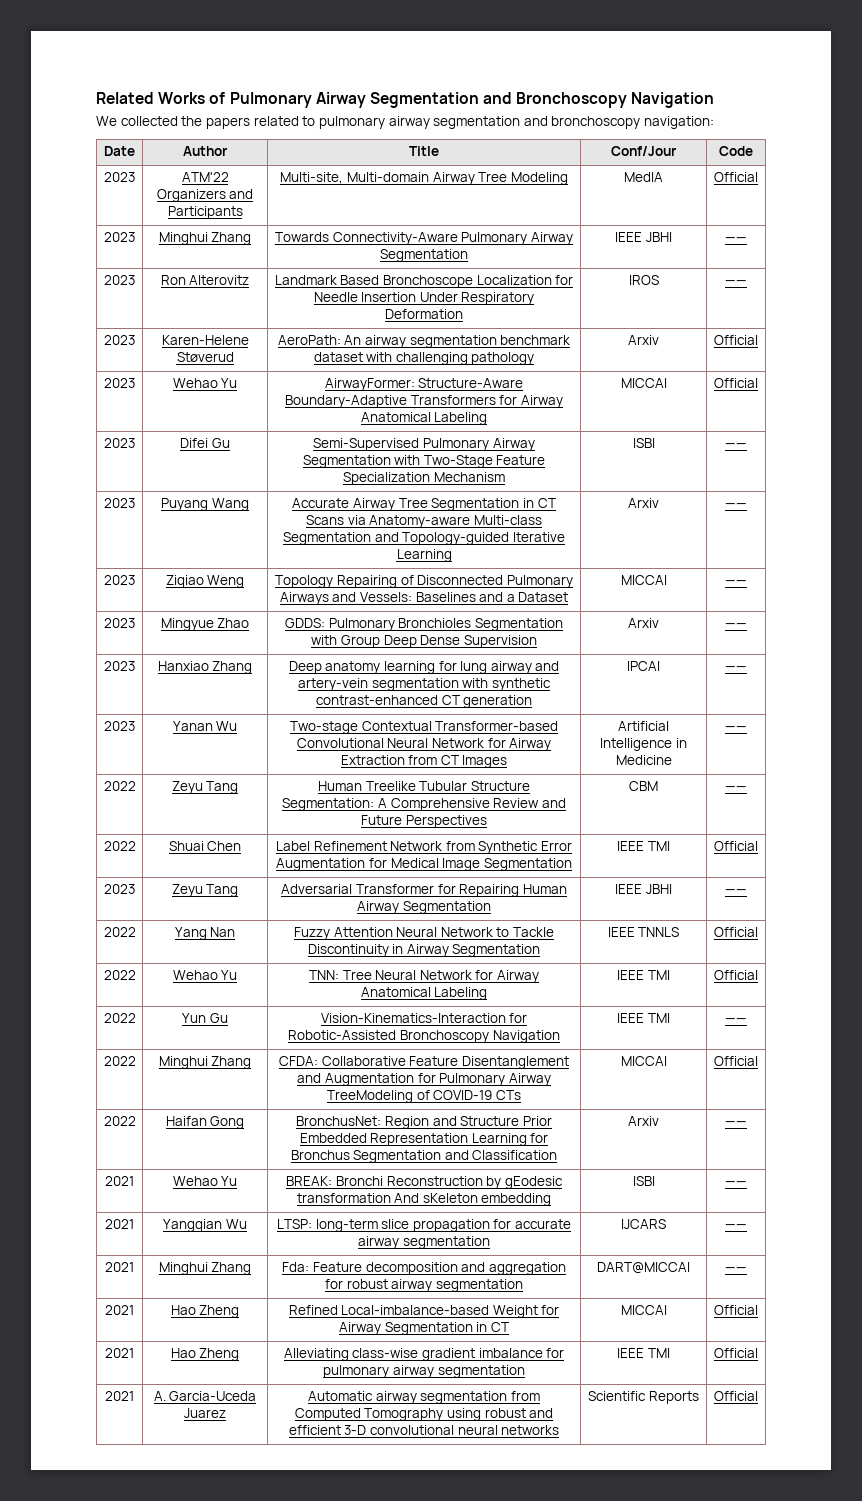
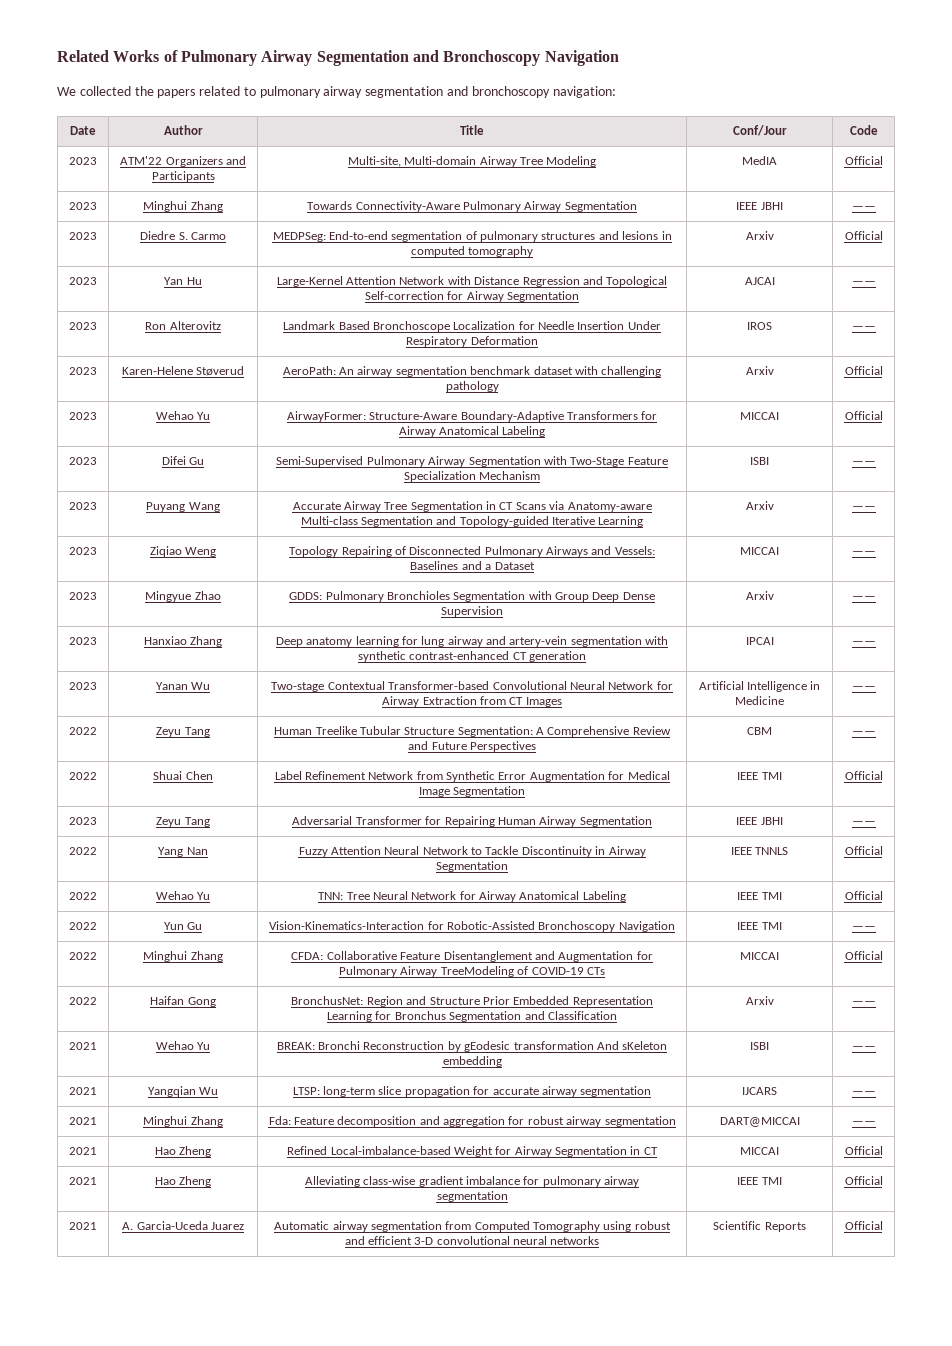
+ 2023 | Diedre S. Carmo | MEDPSeg: End-to-end segmentation of pulmonary structures and lesions in computed tomography | Arxiv | Official
+ 2023 | Yan Hu | Large-Kernel Attention Network with Distance Regression and Topological Self-correction for Airway Segmentation | AJCAI | ——

